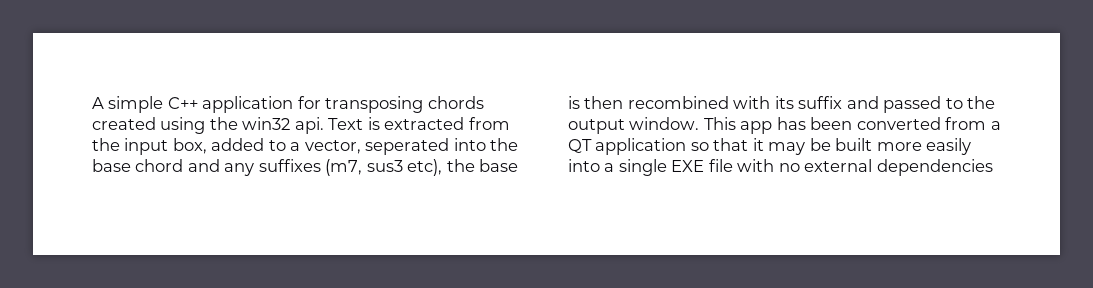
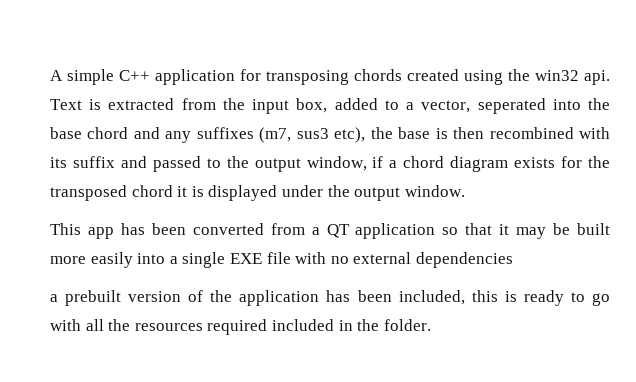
- Text is extracted from the input box, added to a vector, seperated into the base chord and any suffixes (m7, sus3 etc), the base is then recombined with its suffix and passed to the output window. This app has been converted from a QT application so that it may be built more easily into a single EXE file with no external dependencies
+ Text is extracted from the input box, added to a vector, seperated into the base chord and any suffixes (m7, sus3 etc), the base is then recombined with its suffix and passed to the output window, if a chord diagram exists for the transposed chord it is displayed under the output window.
+ This app has been converted from a QT application so that it may be built more easily into a single EXE file with no external dependencies
+ a prebuilt version of the application has been included, this is ready to go with all the resources required included in the folder.

